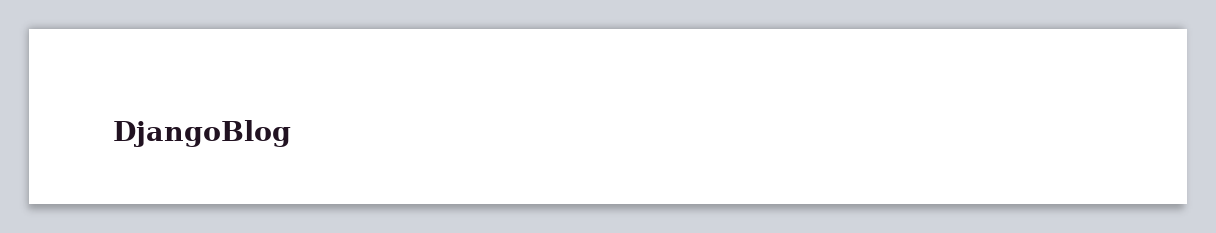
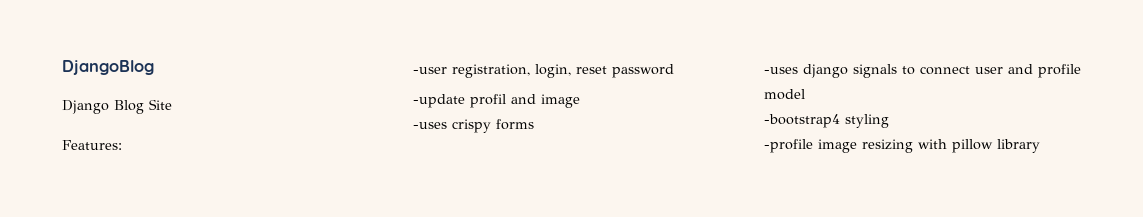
+ Django Blog Site
+ Features:
+ -user registration, login, reset password
+ -update profil and image
+ -uses crispy forms
+ -uses django signals to connect user and profile model
+ -bootstrap4 styling
+ -profile image resizing with pillow library

